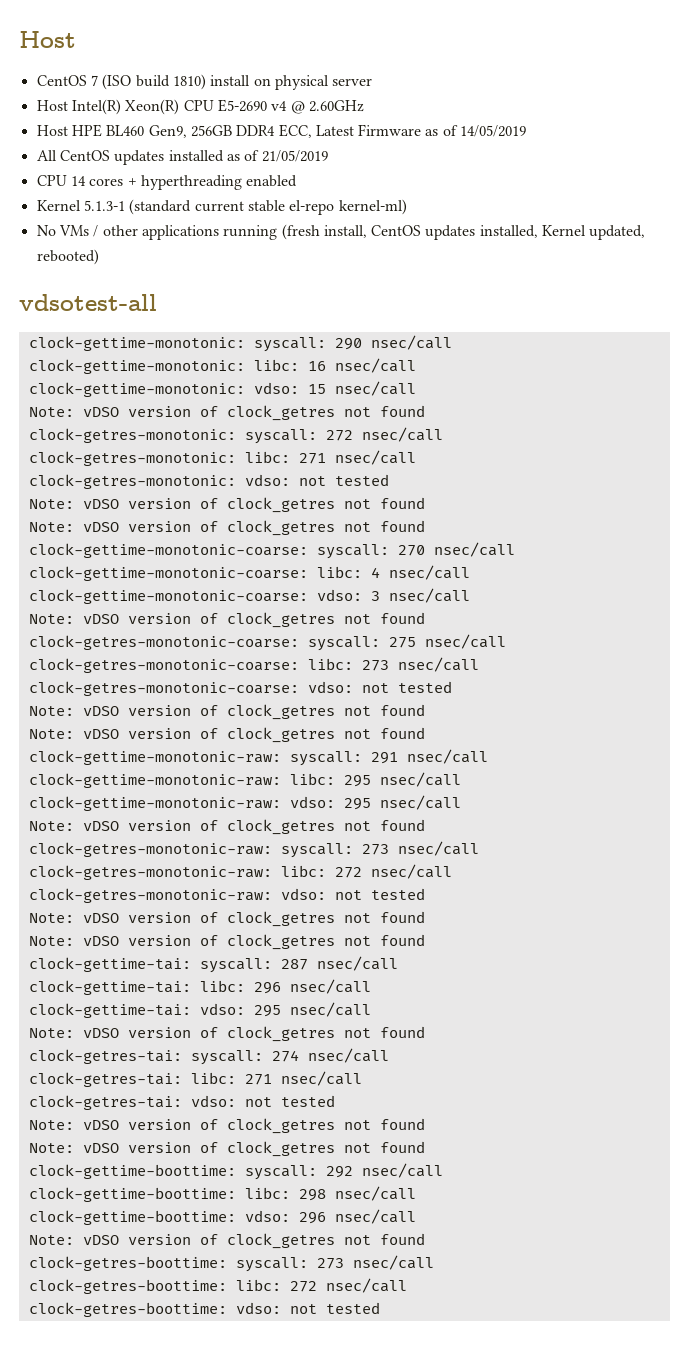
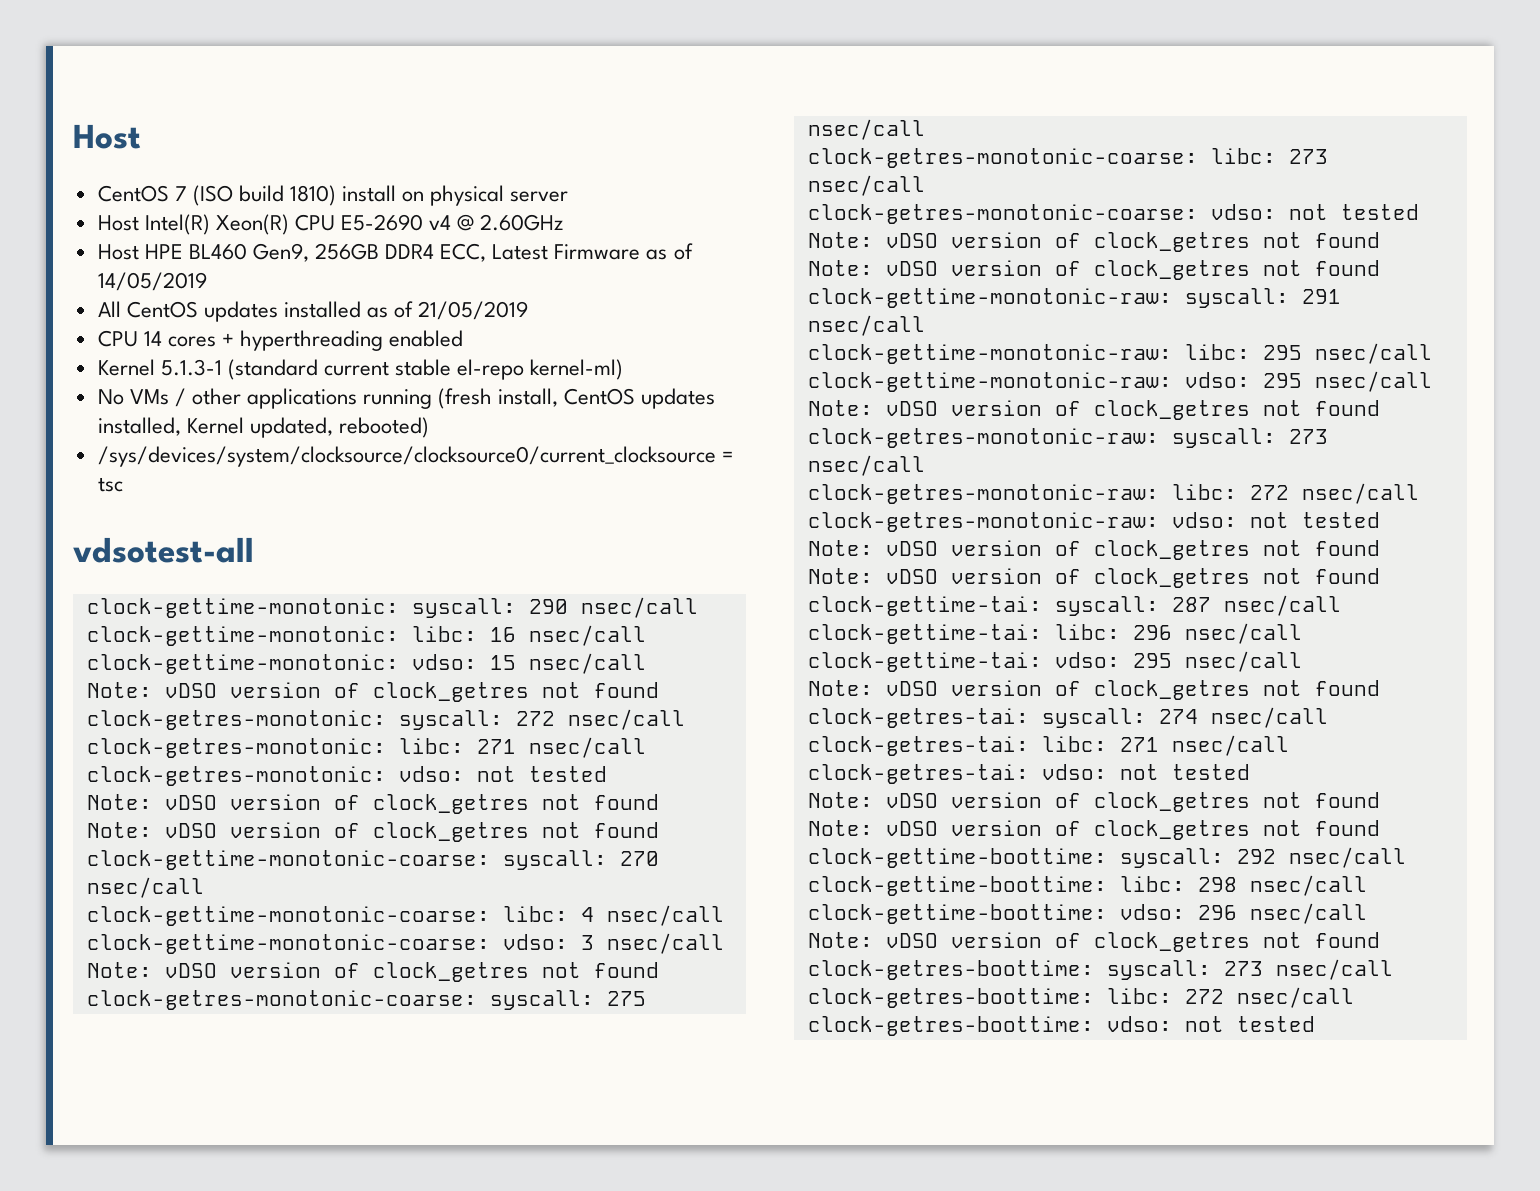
+ /sys/devices/system/clocksource/clocksource0/current_clocksource = tsc

